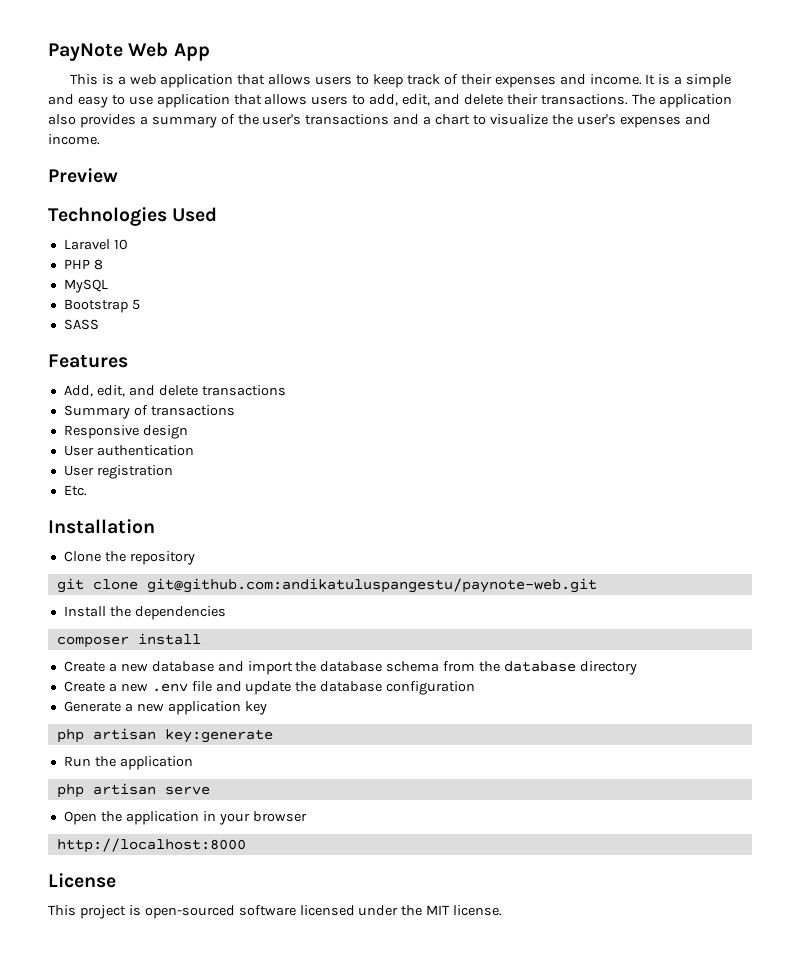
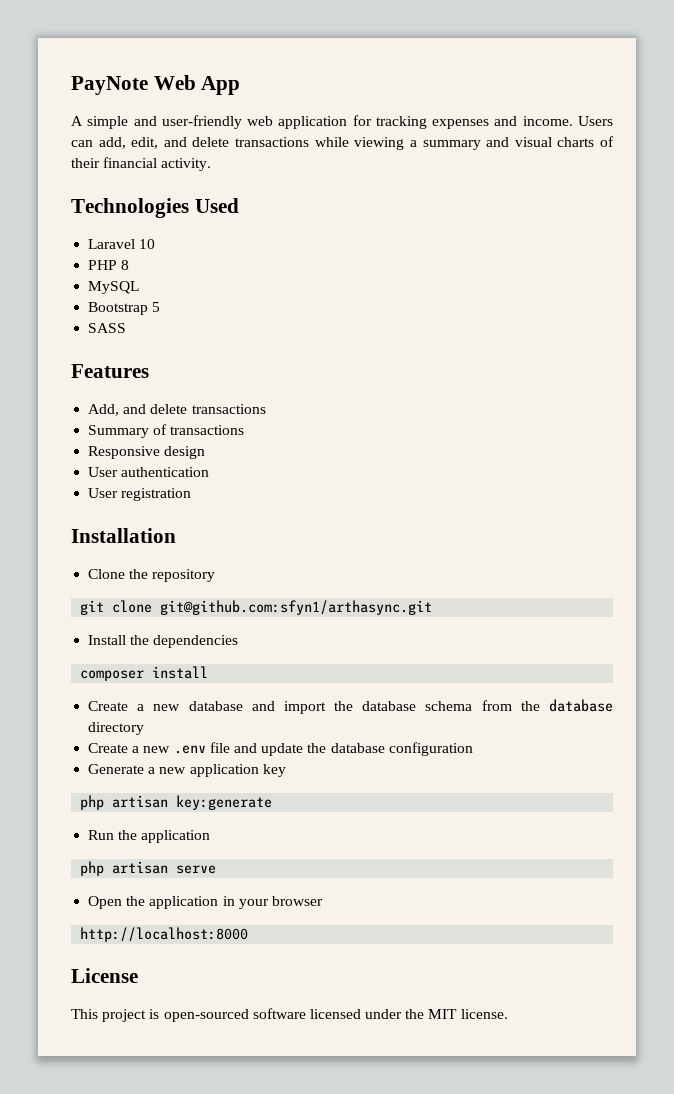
- This is a web application that allows users to keep track of their expenses and income. It is a simple and easy to use application that allows users to add, edit, and delete their transactions. The application also provides a summary of the user's transactions and a chart to visualize the user's expenses and income.
- Preview
+ A simple and user-friendly web application for tracking expenses and income. Users can add, edit, and delete transactions while viewing a summary and visual charts of their financial activity.
- Add, edit, and delete transactions
+ Add, and delete transactions
- Etc.
- git clone git@github.com:andikatuluspangestu/paynote-web.git
+ git clone git@github.com:sfyn1/arthasync.git

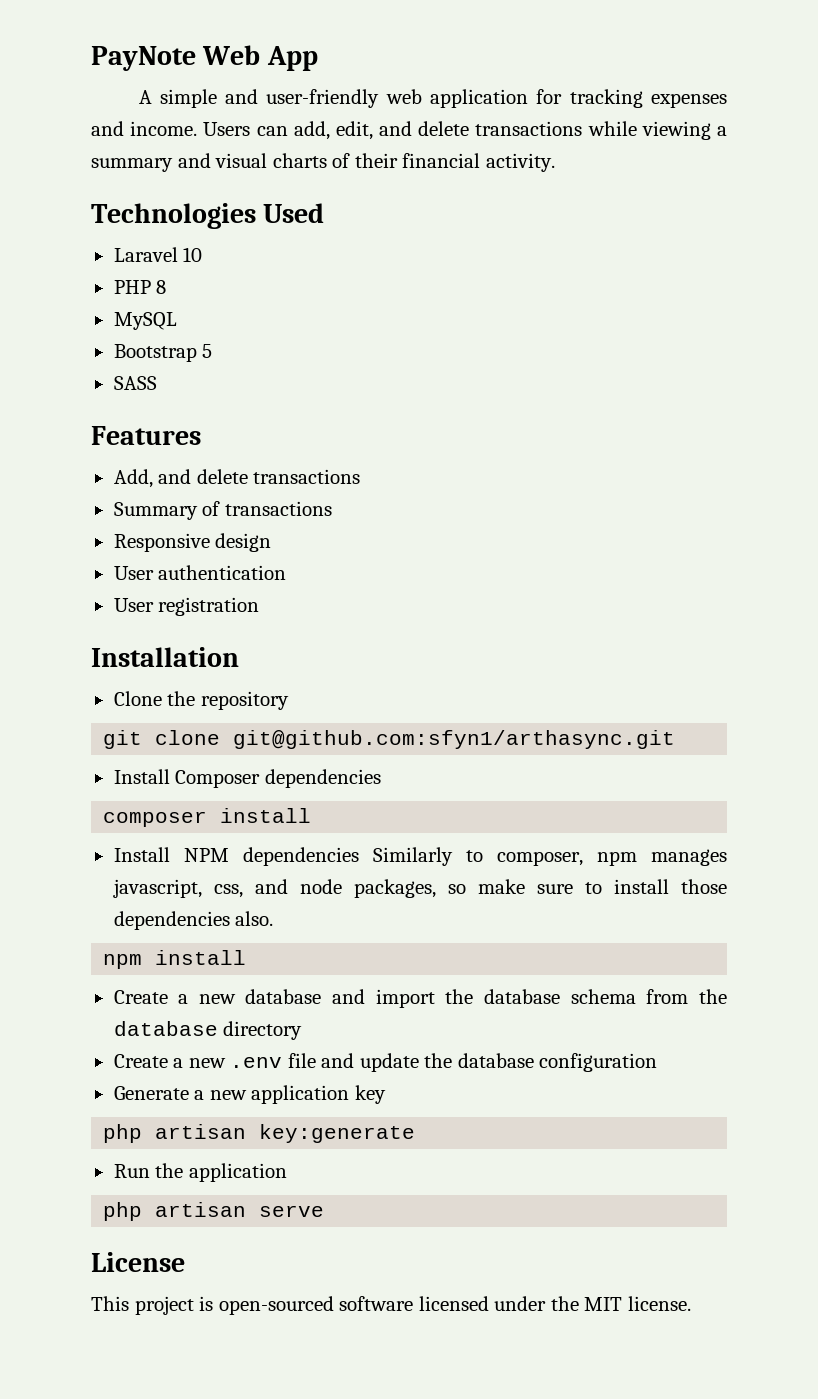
- Install the dependencies
+ Install Composer dependencies
+ Install NPM dependencies Similarly to composer, npm manages javascript, css, and node packages, so make sure to install those dependencies also.
+ npm install
- Open the application in your browser
- http://localhost:8000

